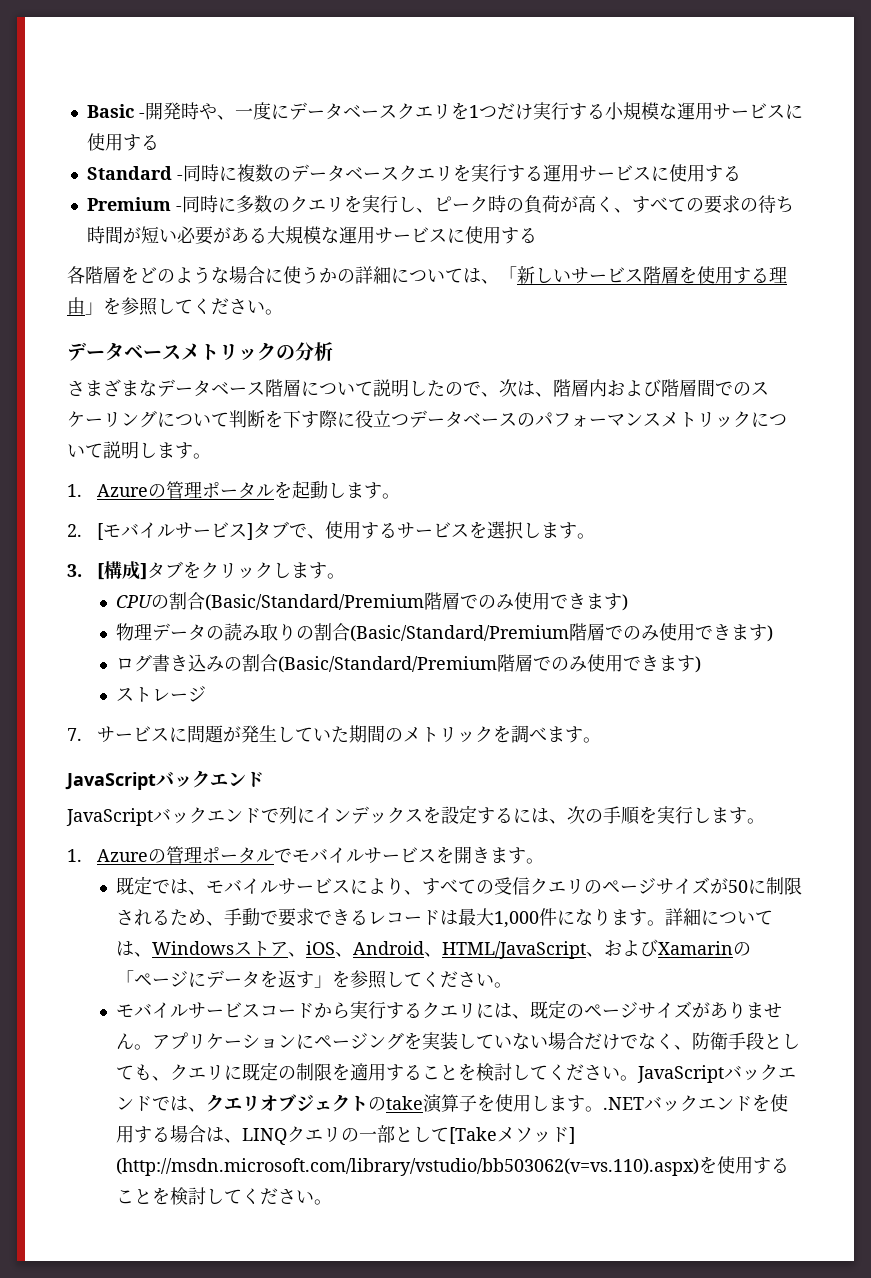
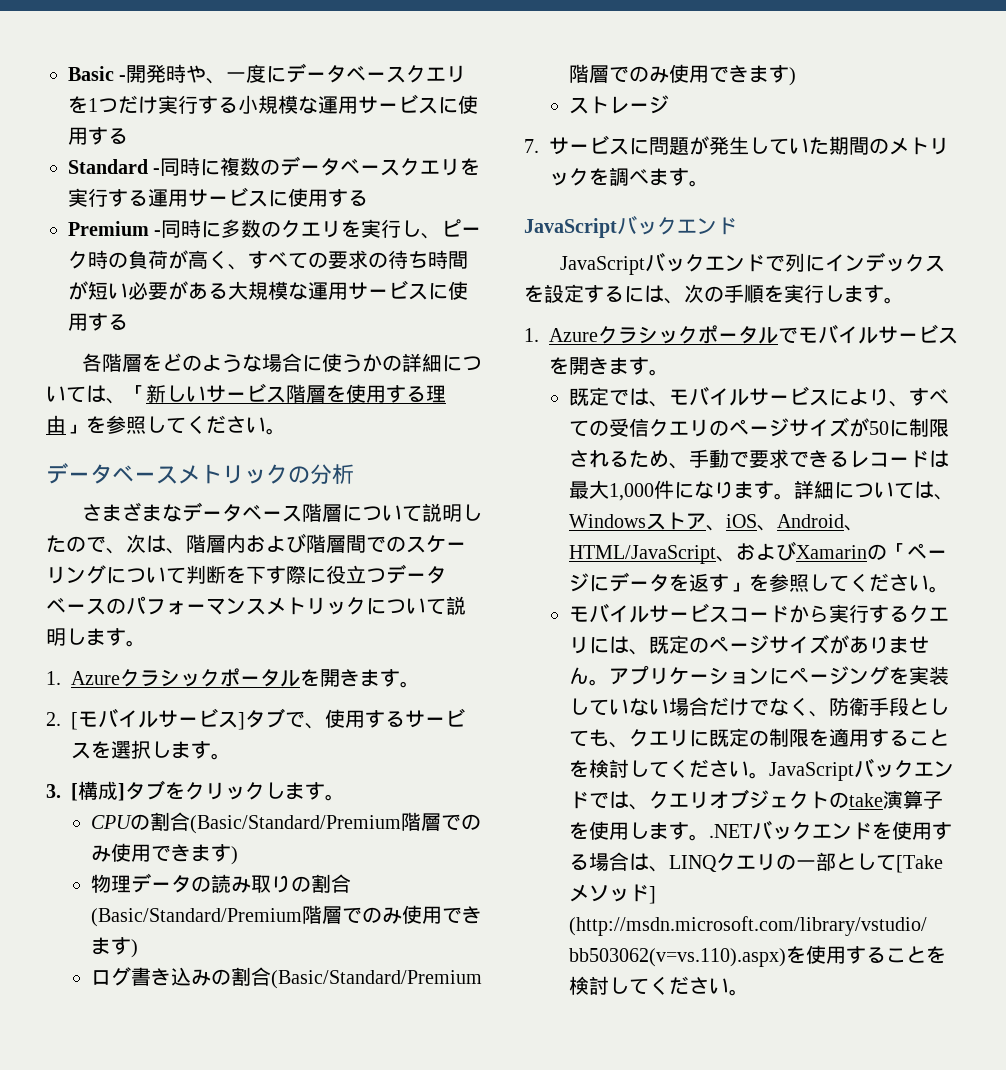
- 1. Azureの管理ポータルを起動します。
+ 1. Azureクラシックポータルを開きます。
- 1. Azureの管理ポータルでモバイルサービスを開きます。
+ 1. Azureクラシックポータルでモバイルサービスを開きます。

